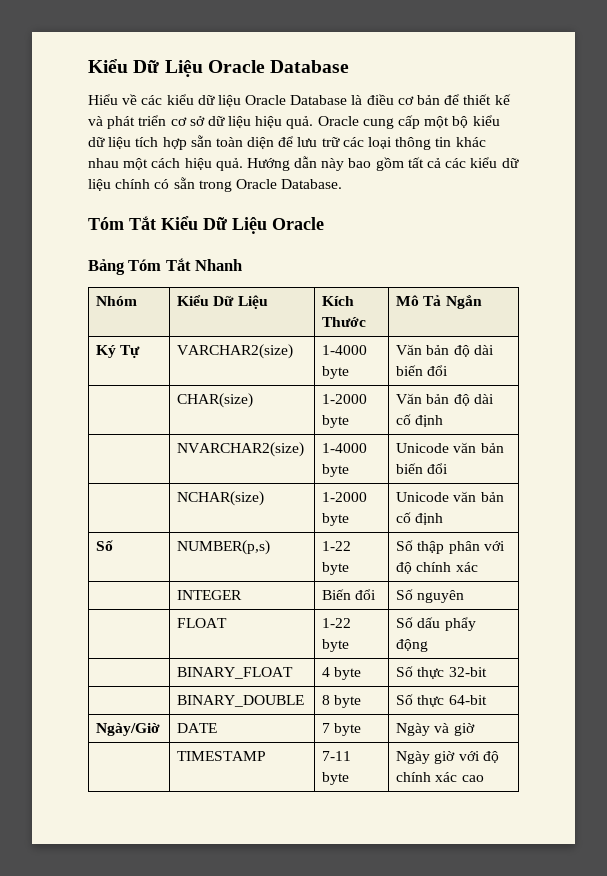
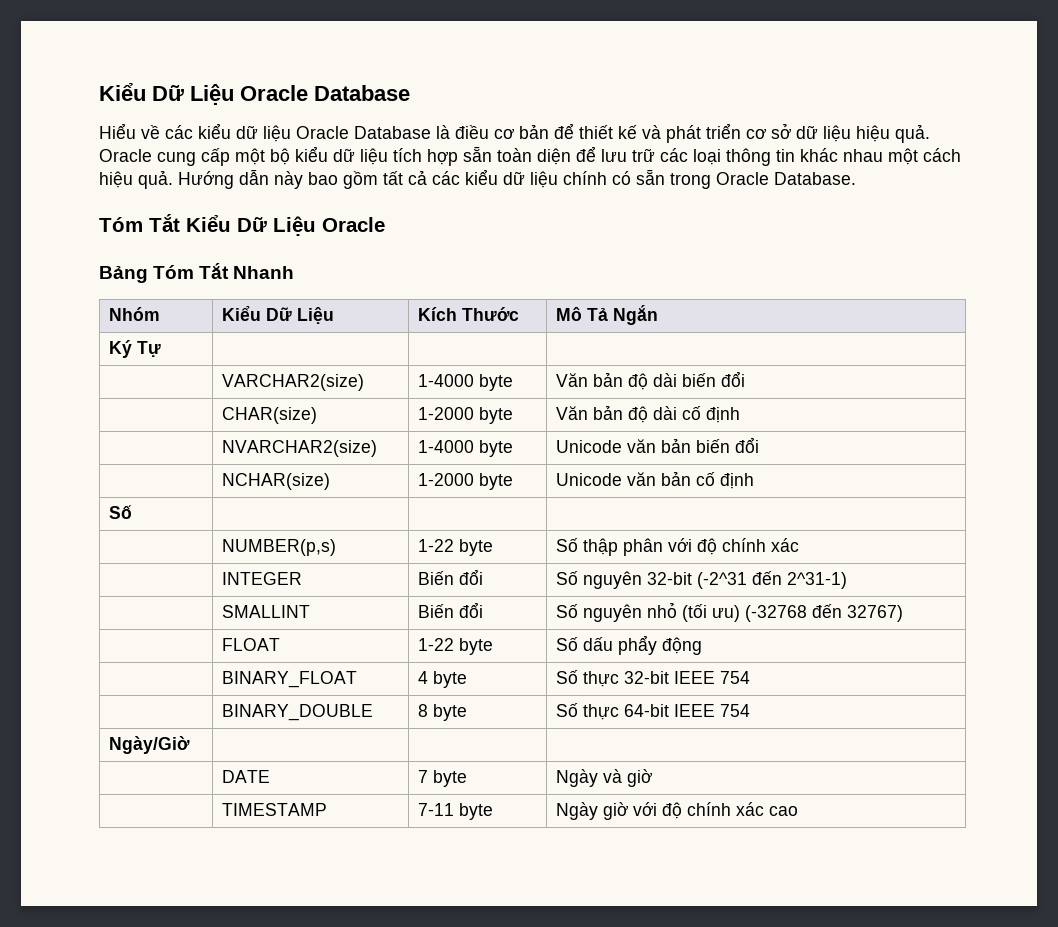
- Ký Tự | VARCHAR2(size) | 1-4000 byte | Văn bản độ dài biến đổi
+ Ký Tự | | |
+ | VARCHAR2(size) | 1-4000 byte | Văn bản độ dài biến đổi
- Số | NUMBER(p,s) | 1-22 byte | Số thập phân với độ chính xác
+ Số | | |
+ | NUMBER(p,s) | 1-22 byte | Số thập phân với độ chính xác
- | INTEGER | Biến đổi | Số nguyên
+ | INTEGER | Biến đổi | Số nguyên 32-bit (-2^31 đến 2^31-1)
+ | SMALLINT | Biến đổi | Số nguyên nhỏ (tối ưu) (-32768 đến 32767)
- | BINARY_FLOAT | 4 byte | Số thực 32-bit
+ | BINARY_FLOAT | 4 byte | Số thực 32-bit IEEE 754
- | BINARY_DOUBLE | 8 byte | Số thực 64-bit
+ | BINARY_DOUBLE | 8 byte | Số thực 64-bit IEEE 754
- Ngày/Giờ | DATE | 7 byte | Ngày và giờ
+ Ngày/Giờ | | |
+ | DATE | 7 byte | Ngày và giờ

